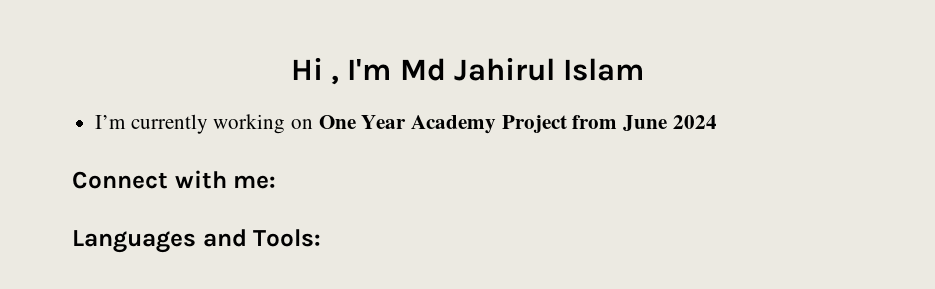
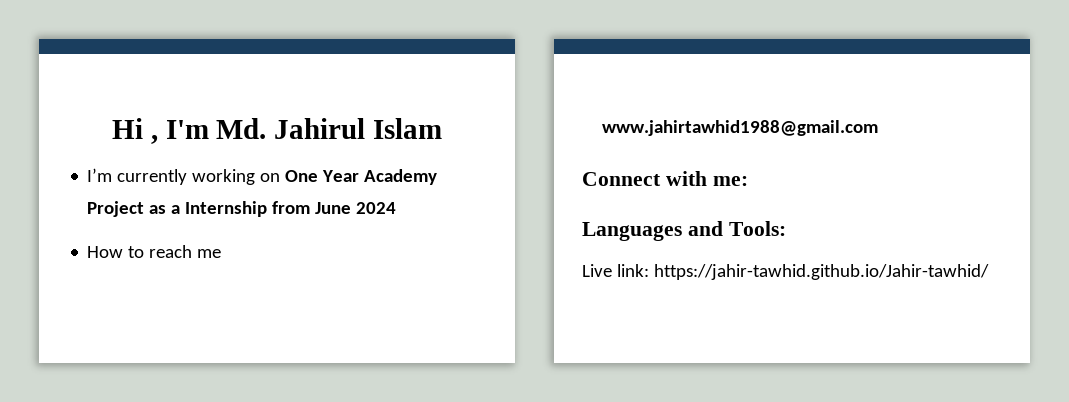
- Hi , I'm Md Jahirul Islam
+ Hi , I'm Md. Jahirul Islam
- I’m currently working on One Year Academy Project from June 2024
+ I’m currently working on One Year Academy Project as a Internship from June 2024
+ How to reach me www.jahirtawhid1988@gmail.com
+ Live link: https://jahir-tawhid.github.io/Jahir-tawhid/

